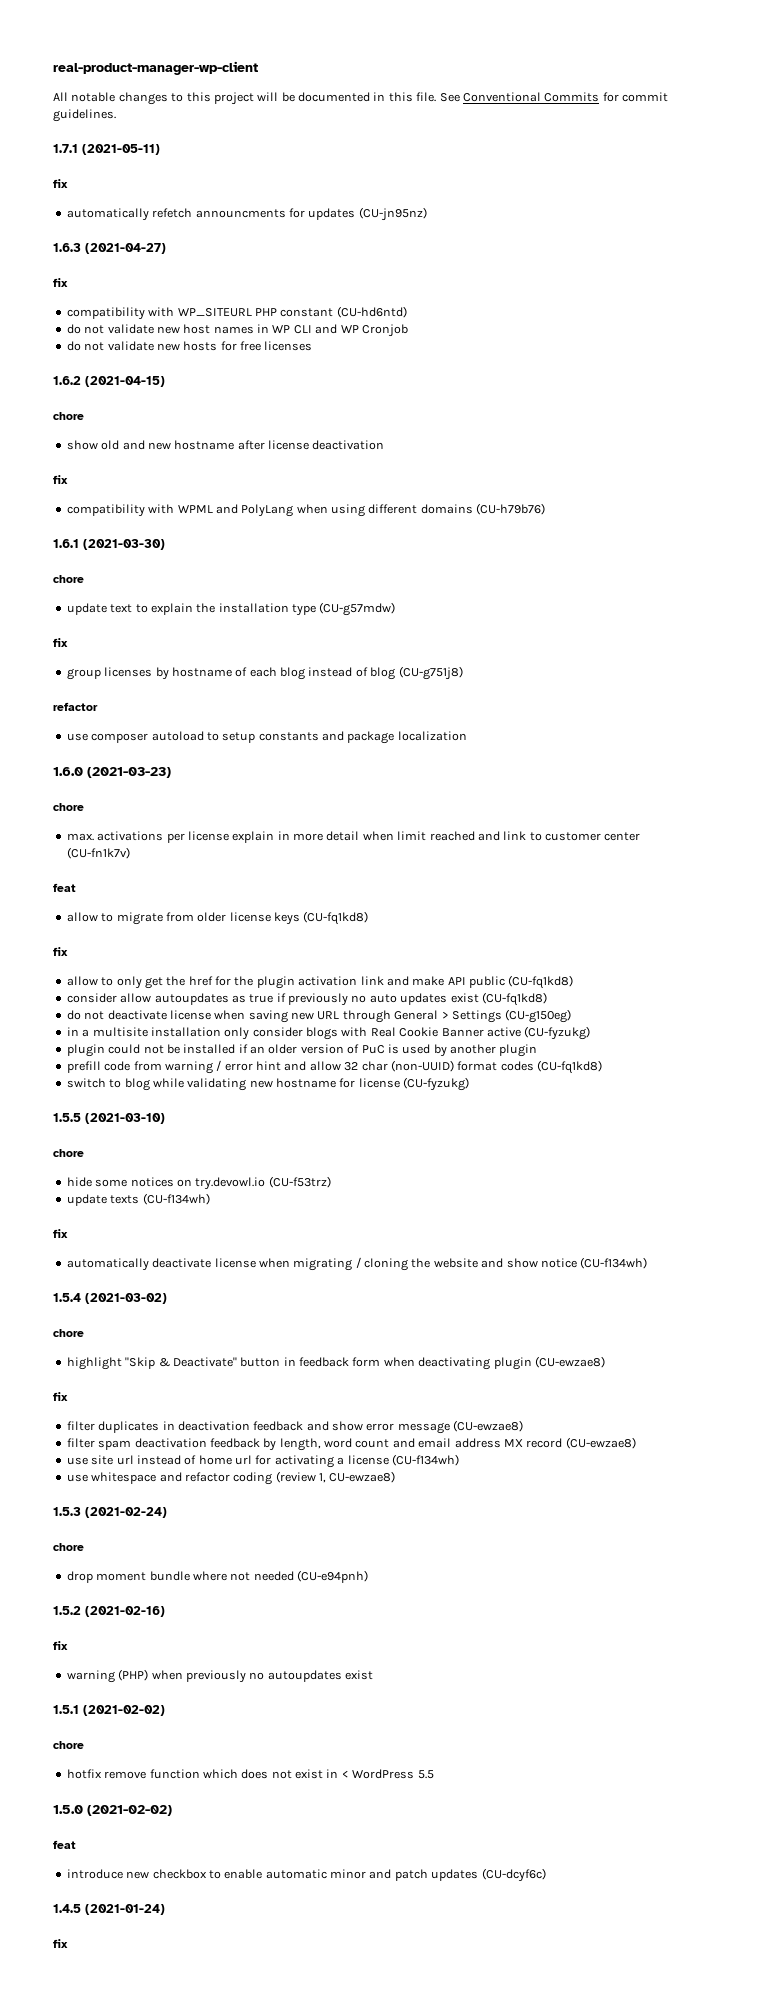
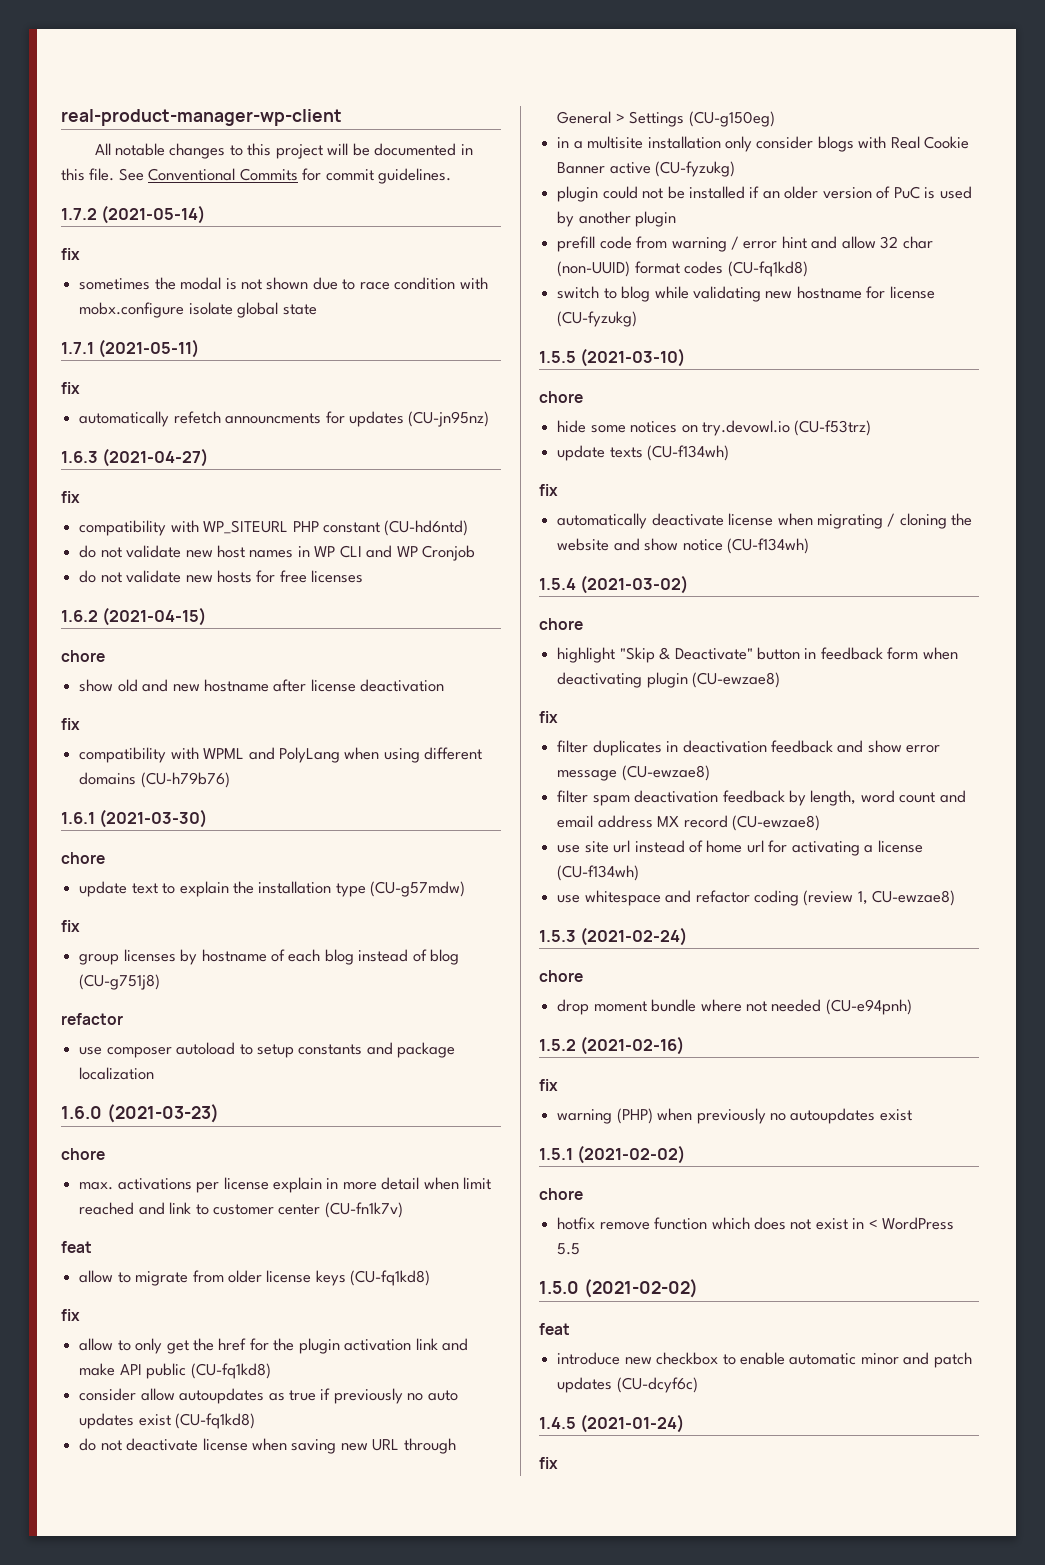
+ 1.7.2 (2021-05-14)
+ fix
+ sometimes the modal is not shown due to race condition with mobx.configure isolate global state

